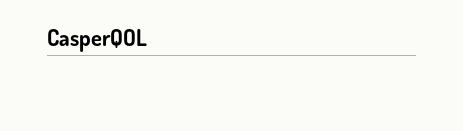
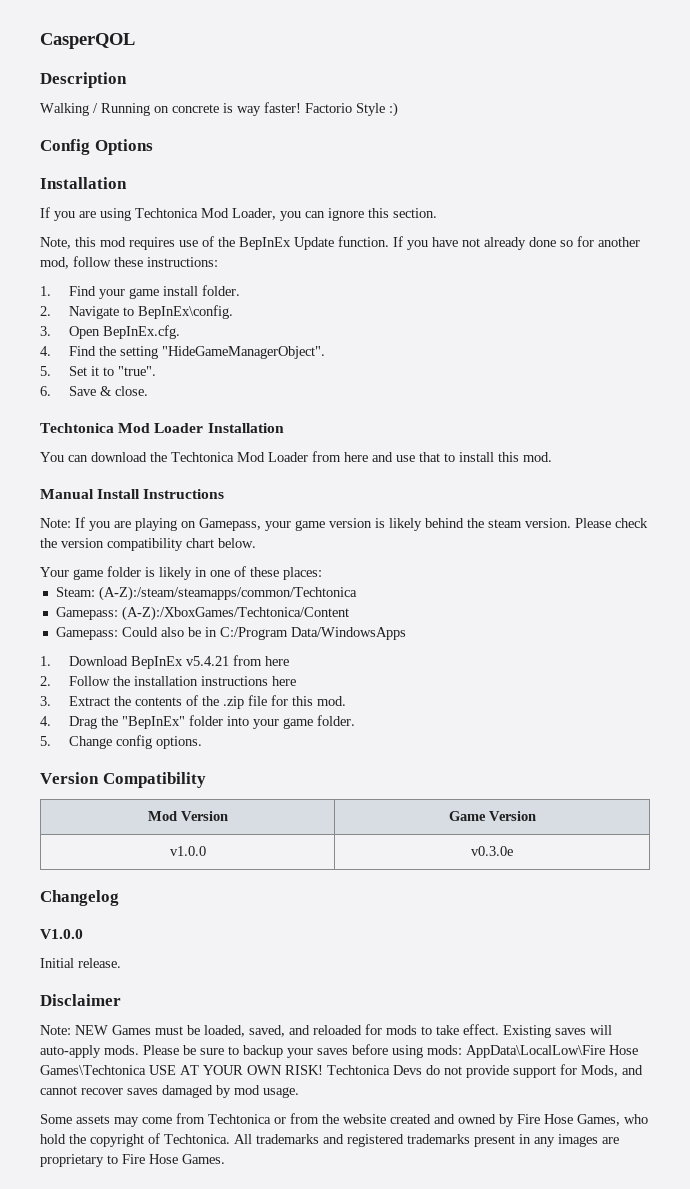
+ Description
+ Walking / Running on concrete is way faster! Factorio Style :)
+ Config Options
+ Installation
+ If you are using Techtonica Mod Loader, you can ignore this section.
+ Note, this mod requires use of the BepInEx Update function. If you have not already done so for another mod, follow these instructions:
+ 1. Find your game install folder.
+ 2. Navigate to BepInEx\config.
+ 3. Open BepInEx.cfg.
+ 4. Find the setting "HideGameManagerObject".
+ 5. Set it to "true".
+ 6. Save & close.
+ Techtonica Mod Loader Installation
+ You can download the Techtonica Mod Loader from here and use that to install this mod.
+ Manual Install Instructions
+ Note: If you are playing on Gamepass, your game version is likely behind the steam version. Please check the version compatibility chart below.
+ Your game folder is likely in one of these places:
+ Steam: (A-Z):/steam/steamapps/common/Techtonica
+ Gamepass: (A-Z):/XboxGames/Techtonica/Content
+ Gamepass: Could also be in C:/Program Data/WindowsApps
+ 1. Download BepInEx v5.4.21 from here
+ 2. Follow the installation instructions here
+ 3. Extract the contents of the .zip file for this mod.
+ 4. Drag the "BepInEx" folder into your game folder.
+ 5. Change config options.
+ Version Compatibility
+ Mod Version | Game Version
+ v1.0.0 | v0.3.0e
+ Changelog
+ V1.0.0
+ Initial release.
+ Disclaimer
+ Note: NEW Games must be loaded, saved, and reloaded for mods to take effect. Existing saves will auto-apply mods. Please be sure to backup your saves before using mods: AppData\LocalLow\Fire Hose Games\Techtonica USE AT YOUR OWN RISK! Techtonica Devs do not provide support for Mods, and cannot recover saves damaged by mod usage.
+ Some assets may come from Techtonica or from the website created and owned by Fire Hose Games, who hold the copyright of Techtonica. All trademarks and registered trademarks present in any images are proprietary to Fire Hose Games.

